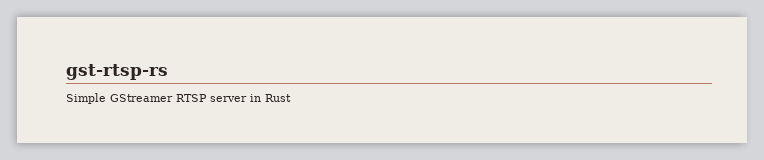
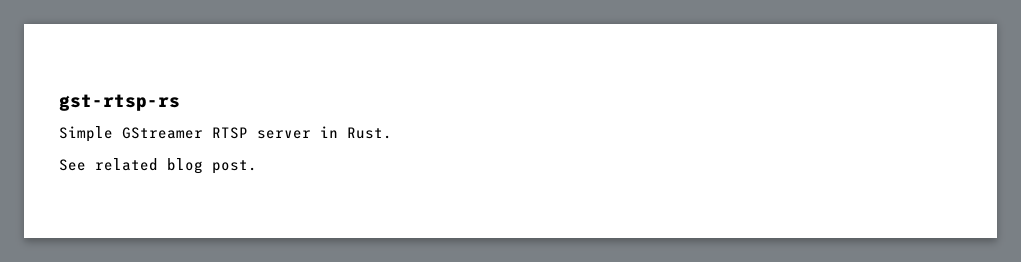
- Simple GStreamer RTSP server in Rust
+ Simple GStreamer RTSP server in Rust.
+ See related blog post.

